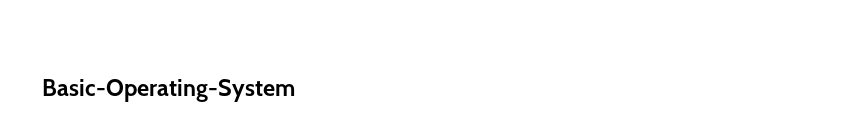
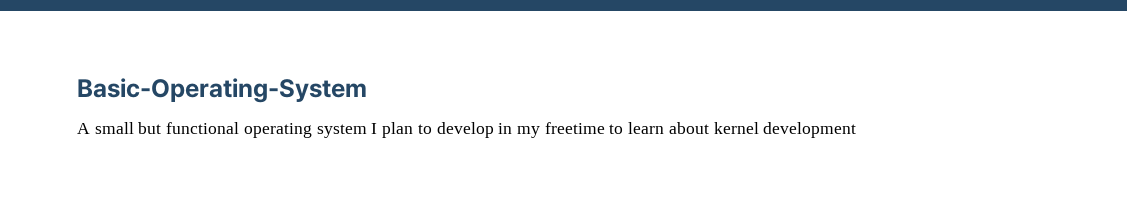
+ A small but functional operating system I plan to develop in my freetime to learn about kernel development

